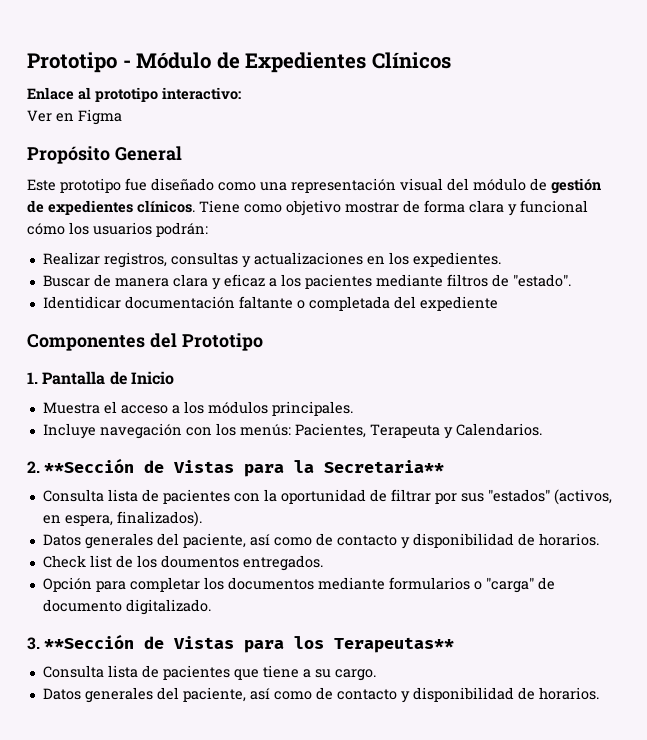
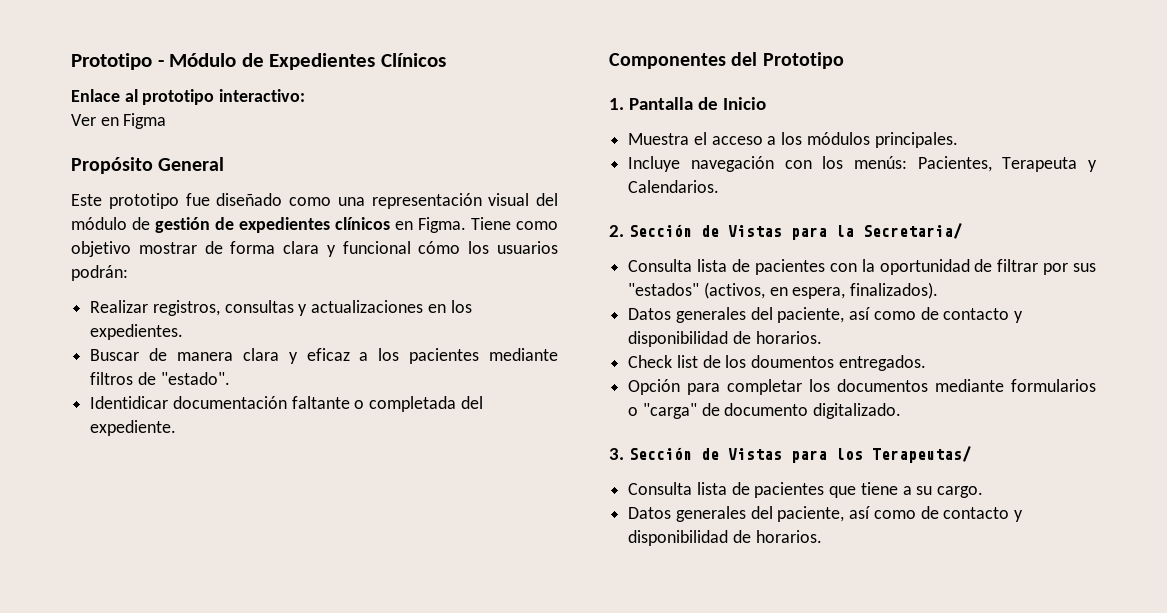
- Este prototipo fue diseñado como una representación visual del módulo de gestión de expedientes clínicos.
+ Este prototipo fue diseñado como una representación visual del módulo de gestión de expedientes clínicos en Figma.
- Identidicar documentación faltante o completada del expediente
+ Identidicar documentación faltante o completada del expediente.
- 2. **Sección de Vistas para la Secretaria**
+ 2. Sección de Vistas para la Secretaria/
- 3. **Sección de Vistas para los Terapeutas**
+ 3. Sección de Vistas para los Terapeutas/

